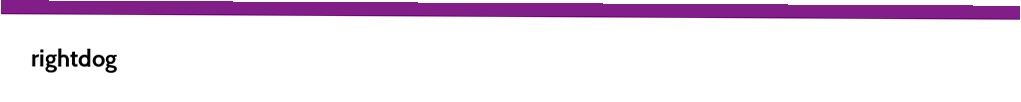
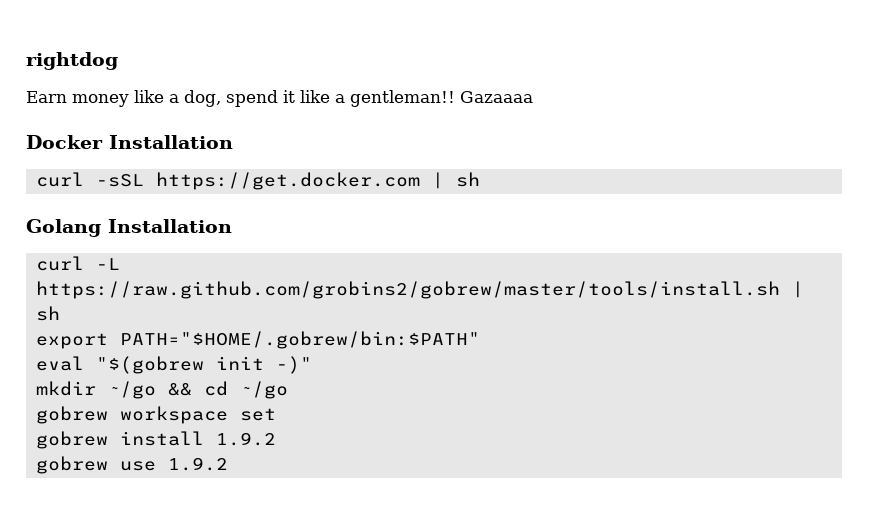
+ Earn money like a dog, spend it like a gentleman!! Gazaaaa
+ Docker Installation
+ curl -sSL https://get.docker.com | sh
+ Golang Installation
+ curl -L https://raw.github.com/grobins2/gobrew/master/tools/install.sh | sh
+ export PATH="$HOME/.gobrew/bin:$PATH"
+ eval "$(gobrew init -)"
+ mkdir ~/go && cd ~/go
+ gobrew workspace set
+ gobrew install 1.9.2
+ gobrew use 1.9.2

